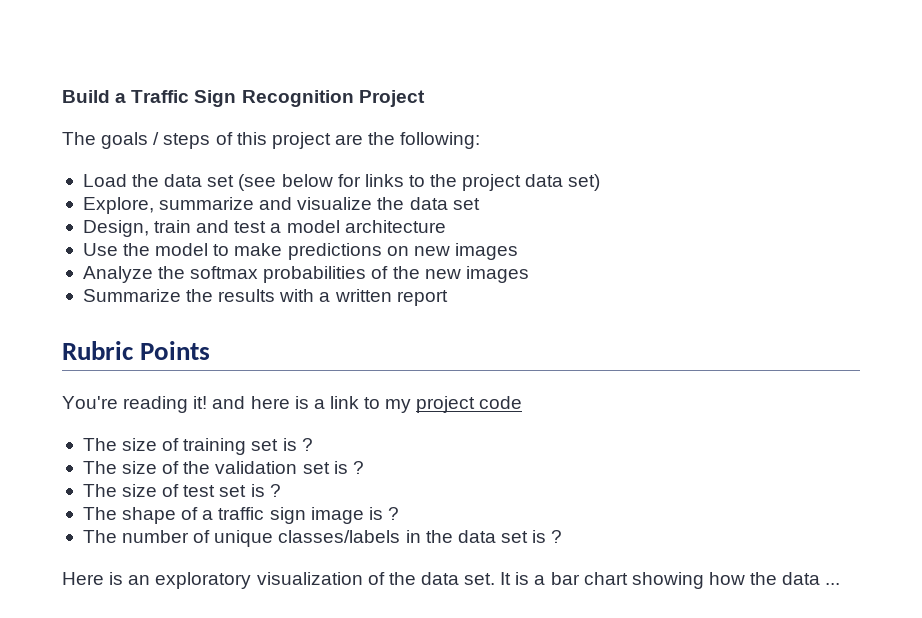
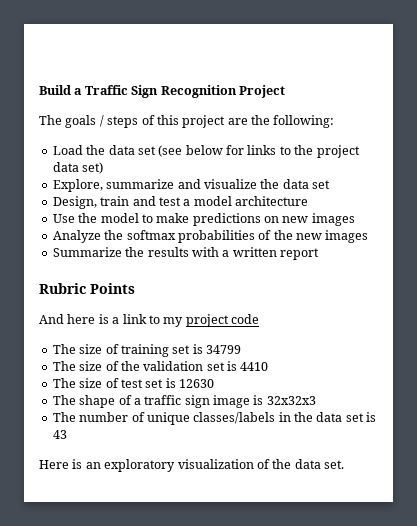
- You're reading it! and here is a link to my project code
+ And here is a link to my project code
- The size of training set is ?
+ The size of training set is 34799
- The size of the validation set is ?
+ The size of the validation set is 4410
- The size of test set is ?
+ The size of test set is 12630
- The shape of a traffic sign image is ?
+ The shape of a traffic sign image is 32x32x3
- The number of unique classes/labels in the data set is ?
+ The number of unique classes/labels in the data set is 43
- It is a bar chart showing how the data ...

